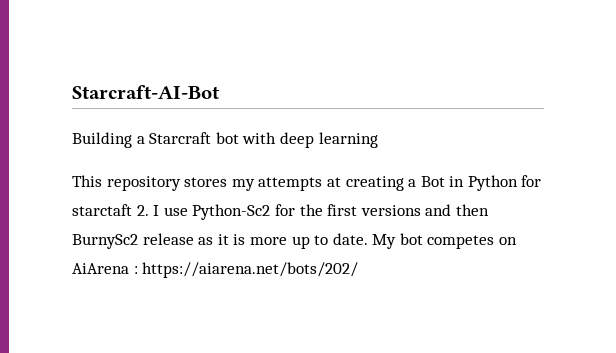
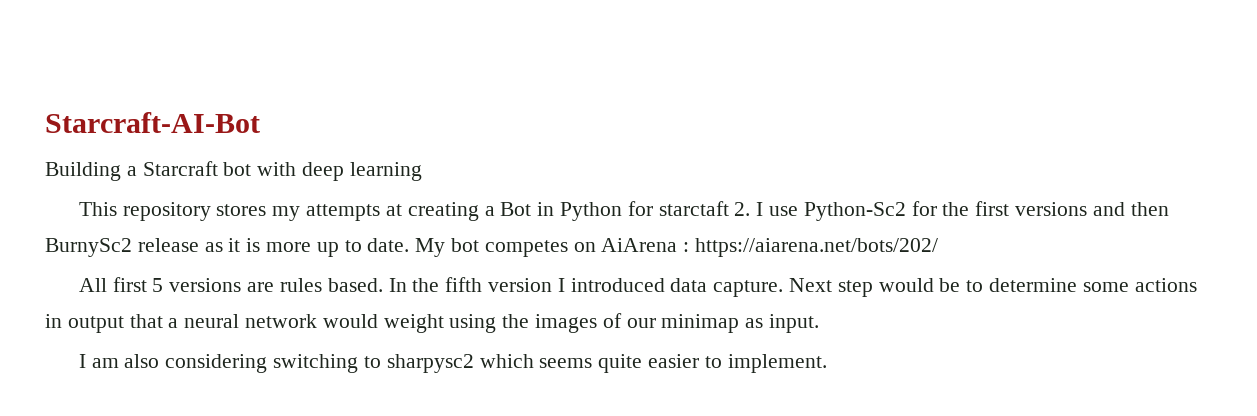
+ All first 5 versions are rules based. In the fifth version I introduced data capture. Next step would be to determine some actions in output that a neural network would weight using the images of our minimap as input.
+ I am also considering switching to sharpysc2 which seems quite easier to implement.

